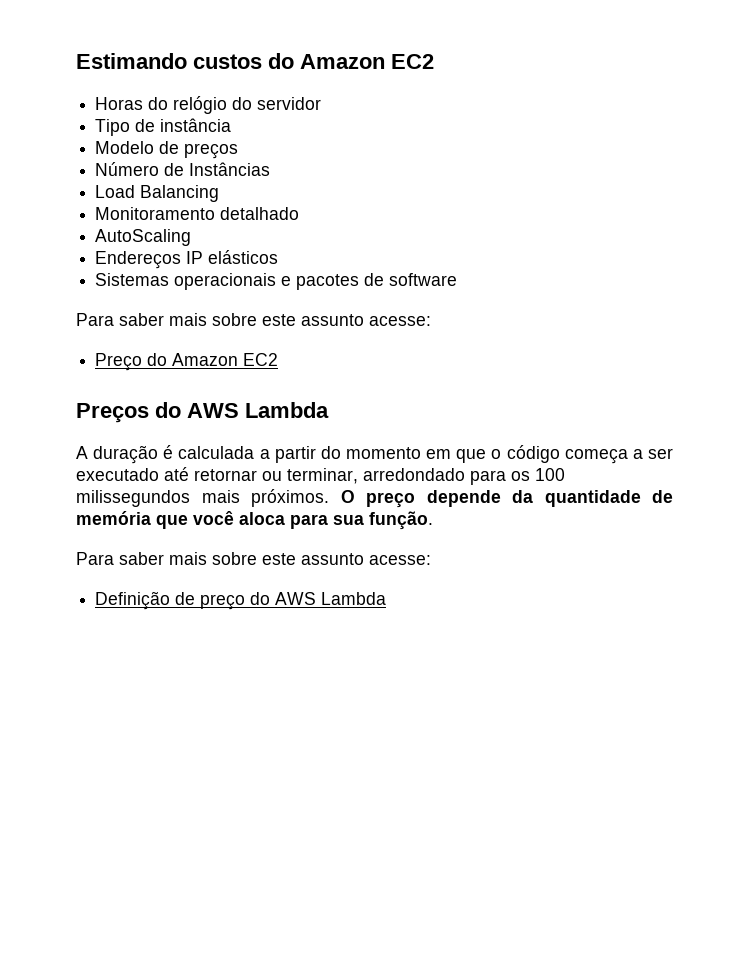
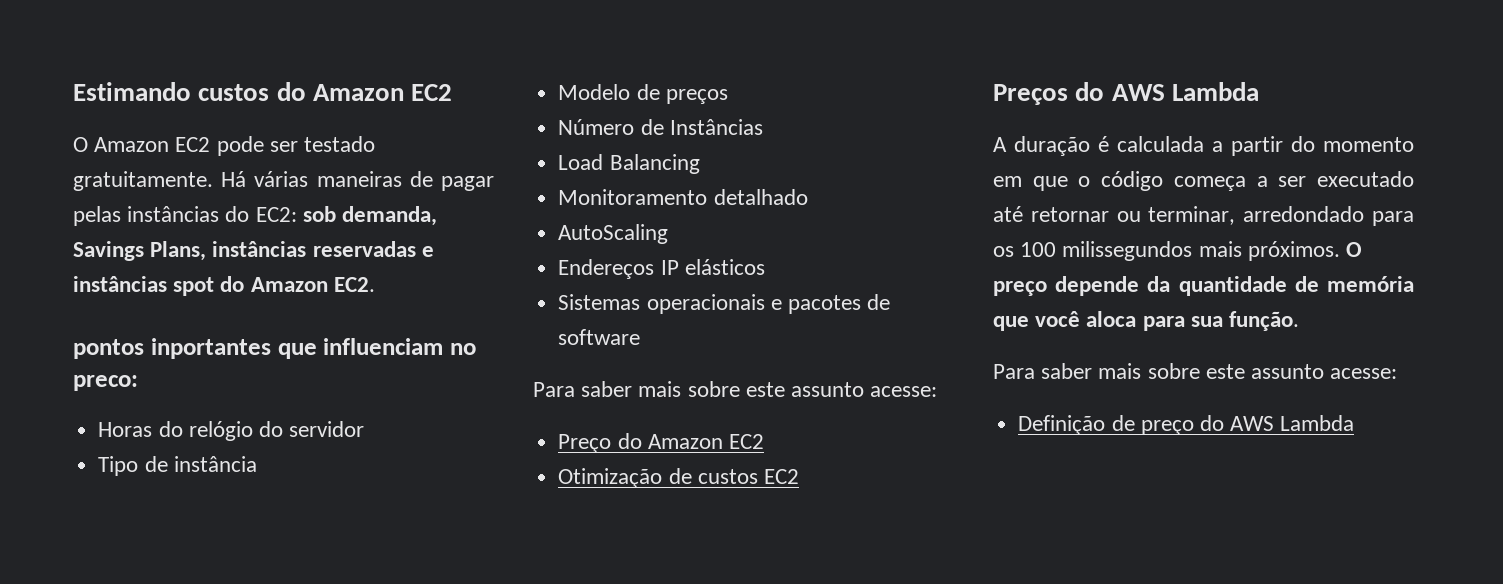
+ O Amazon EC2 pode ser testado gratuitamente. Há várias maneiras de pagar pelas instâncias do EC2: sob demanda, Savings Plans, instâncias reservadas e instâncias spot do Amazon EC2.
+ pontos inportantes que influenciam no preco:
+ Otimização de custos EC2

